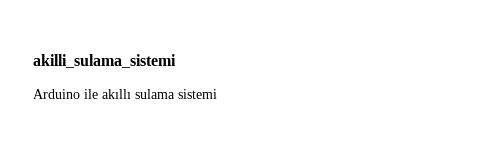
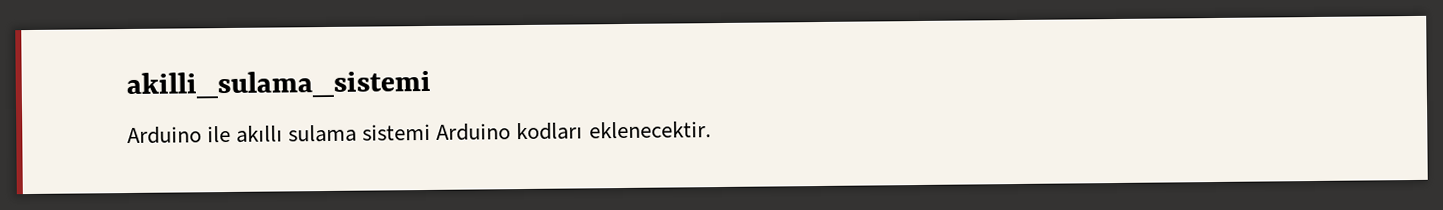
- Arduino ile akıllı sulama sistemi
+ Arduino ile akıllı sulama sistemi Arduino kodları eklenecektir.

